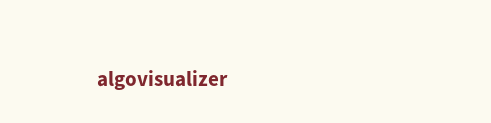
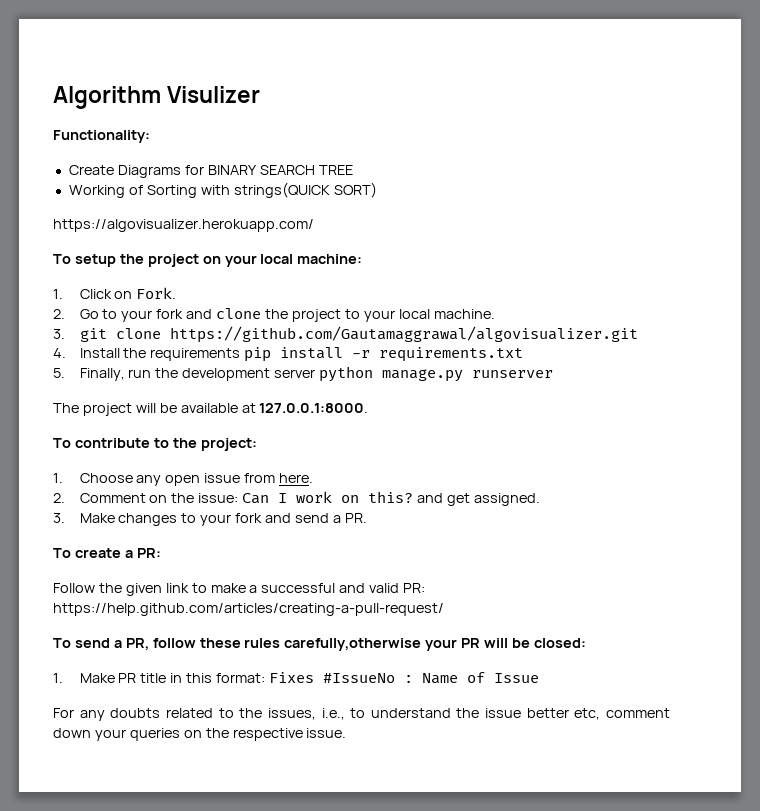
- algovisualizer
+ Algorithm Visulizer
+ Functionality:
+ Create Diagrams for BINARY SEARCH TREE
+ Working of Sorting with strings(QUICK SORT)
+ https://algovisualizer.herokuapp.com/
+ To setup the project on your local machine:
+ 1. Click on Fork.
+ 2. Go to your fork and clone the project to your local machine.
+ 3. git clone https://github.com/Gautamaggrawal/algovisualizer.git
+ 4. Install the requirements pip install -r requirements.txt
+ 5. Finally, run the development server python manage.py runserver
+ The project will be available at 127.0.0.1:8000.
+ To contribute to the project:
+ 1. Choose any open issue from here.
+ 2. Comment on the issue: Can I work on this? and get assigned.
+ 3. Make changes to your fork and send a PR.
+ To create a PR:
+ Follow the given link to make a successful and valid PR: https://help.github.com/articles/creating-a-pull-request/
+ To send a PR, follow these rules carefully,otherwise your PR will be closed:
+ 1. Make PR title in this format: Fixes #IssueNo : Name of Issue
+ For any doubts related to the issues, i.e., to understand the issue better etc, comment down your queries on the respective issue.

